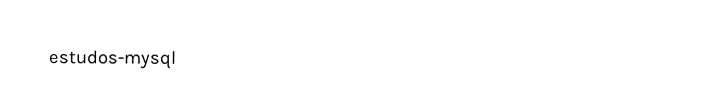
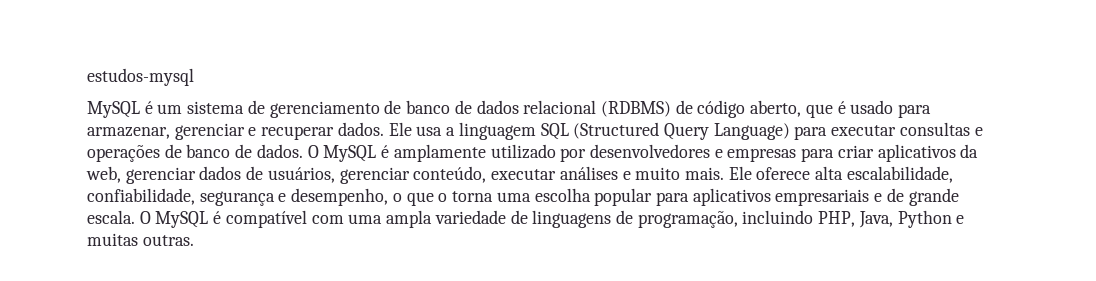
+ MySQL é um sistema de gerenciamento de banco de dados relacional (RDBMS) de código aberto, que é usado para armazenar, gerenciar e recuperar dados. Ele usa a linguagem SQL (Structured Query Language) para executar consultas e operações de banco de dados. O MySQL é amplamente utilizado por desenvolvedores e empresas para criar aplicativos da web, gerenciar dados de usuários, gerenciar conteúdo, executar análises e muito mais. Ele oferece alta escalabilidade, confiabilidade, segurança e desempenho, o que o torna uma escolha popular para aplicativos empresariais e de grande escala. O MySQL é compatível com uma ampla variedade de linguagens de programação, incluindo PHP, Java, Python e muitas outras.

